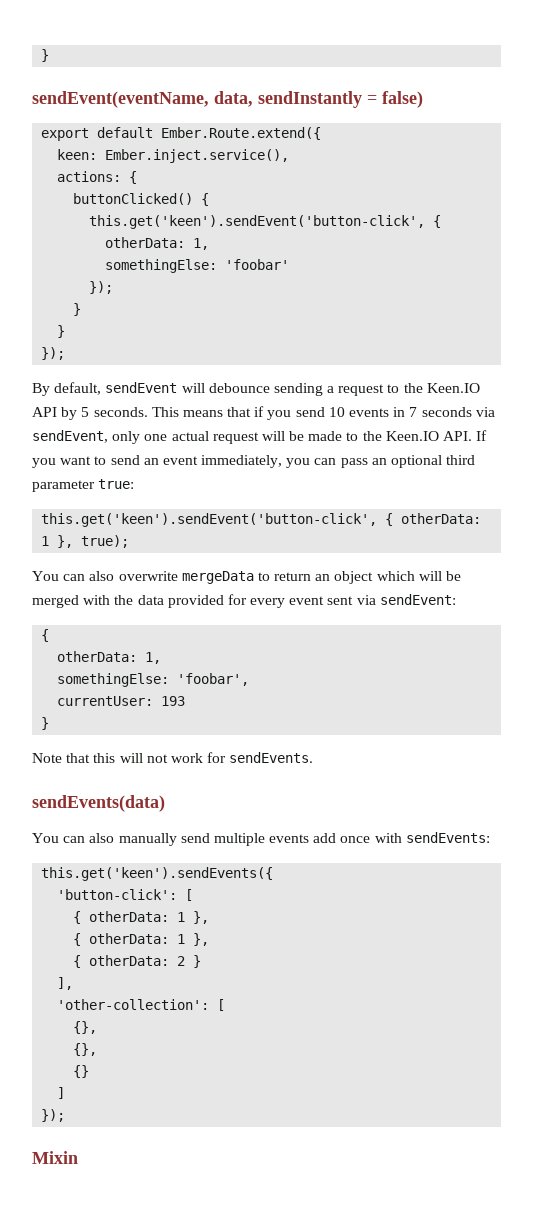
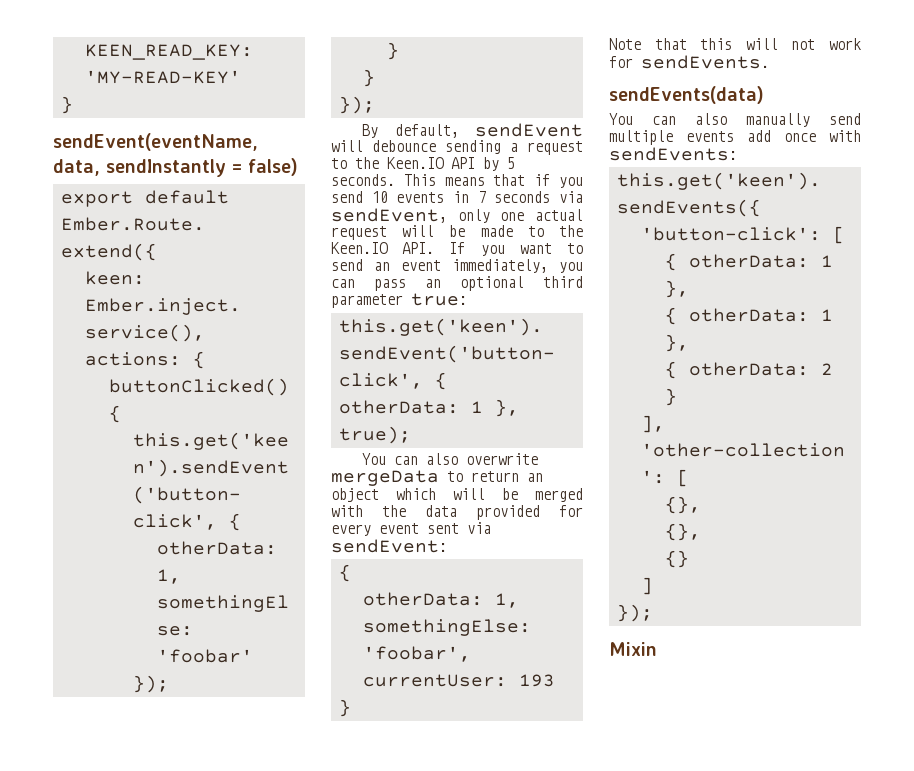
+ KEEN_READ_KEY: 'MY-READ-KEY'

